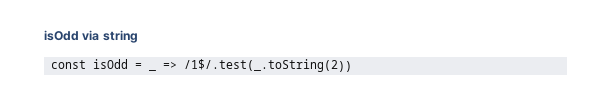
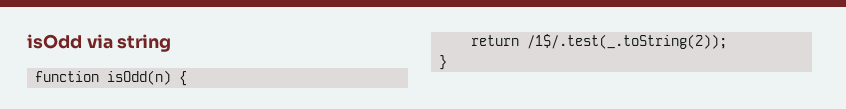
- const isOdd = _ => /1$/.test(_.toString(2))
+ function isOdd(n) {
+ return /1$/.test(_.toString(2));
+ }

